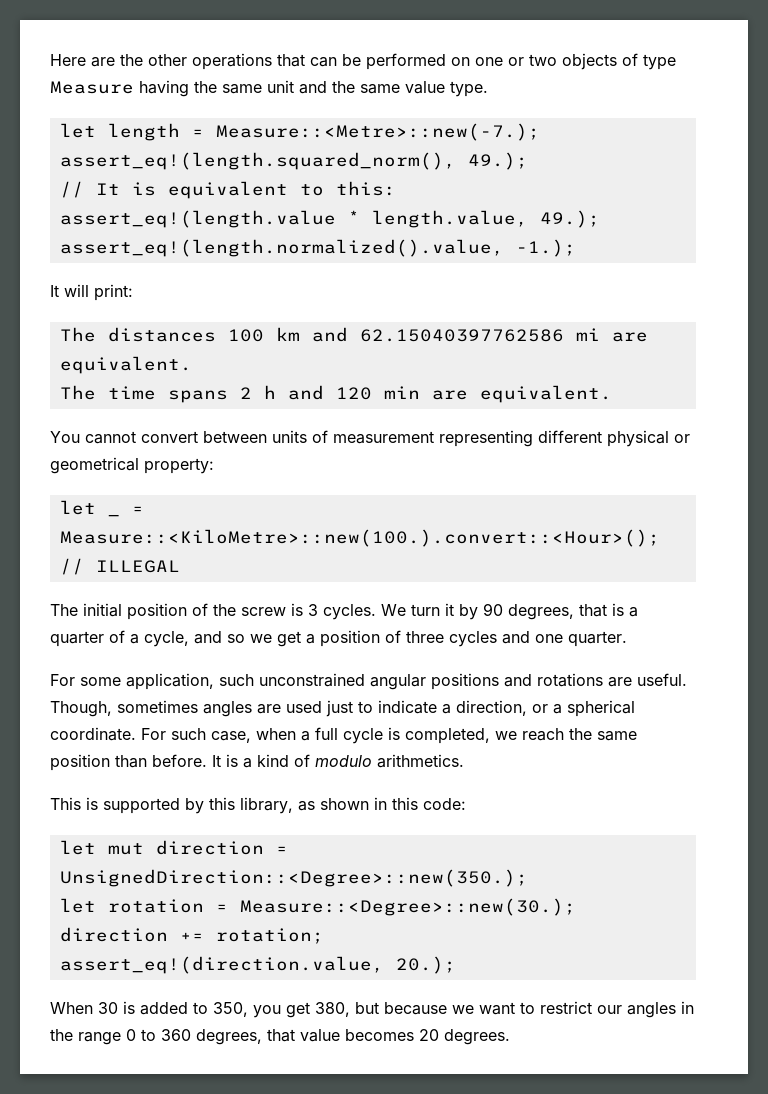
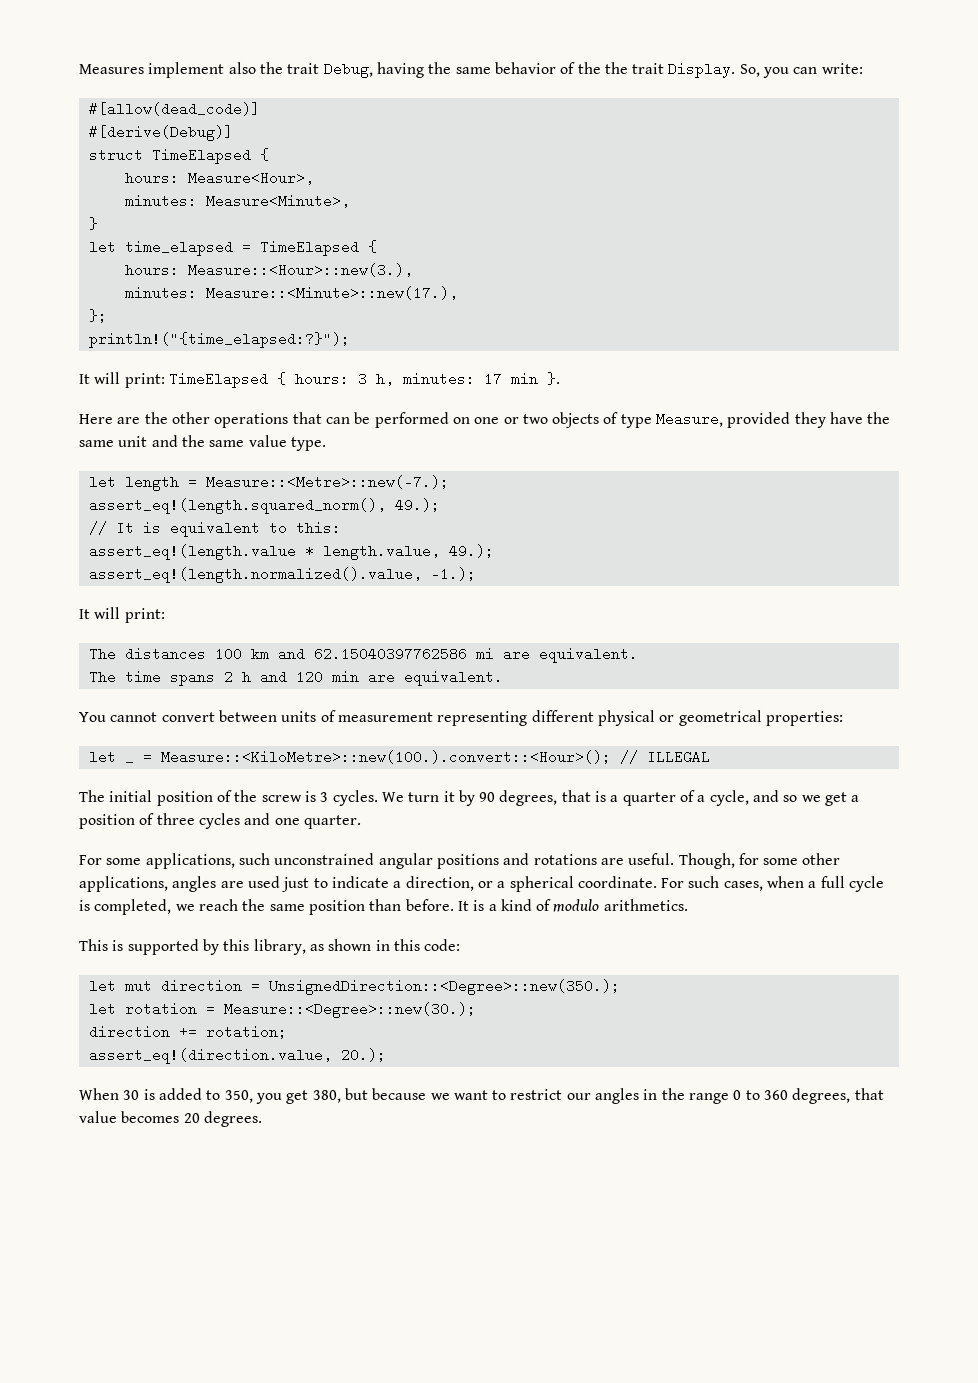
+ Measures implement also the trait Debug, having the same behavior of the the trait Display. So, you can write:
+ #[allow(dead_code)]
+ #[derive(Debug)]
+ struct TimeElapsed {
+ hours: Measure<Hour>,
+ minutes: Measure<Minute>,
+ }
+ let time_elapsed = TimeElapsed {
+ hours: Measure::<Hour>::new(3.),
+ minutes: Measure::<Minute>::new(17.),
+ };
+ println!("{time_elapsed:?}");
+ It will print: TimeElapsed { hours: 3 h, minutes: 17 min }.
- Here are the other operations that can be performed on one or two objects of type Measure having the same unit and the same value type.
+ Here are the other operations that can be performed on one or two objects of type Measure, provided they have the same unit and the same value type.
- You cannot convert between units of measurement representing different physical or geometrical property:
+ You cannot convert between units of measurement representing different physical or geometrical properties:
- For some application, such unconstrained angular positions and rotations are useful.
+ For some applications, such unconstrained angular positions and rotations are useful.
- Though, sometimes angles are used just to indicate a direction, or a spherical coordinate.
+ Though, for some other applications, angles are used just to indicate a direction, or a spherical coordinate.
- For such case, when a full cycle is completed, we reach the same position than before.
+ For such cases, when a full cycle is completed, we reach the same position than before.

